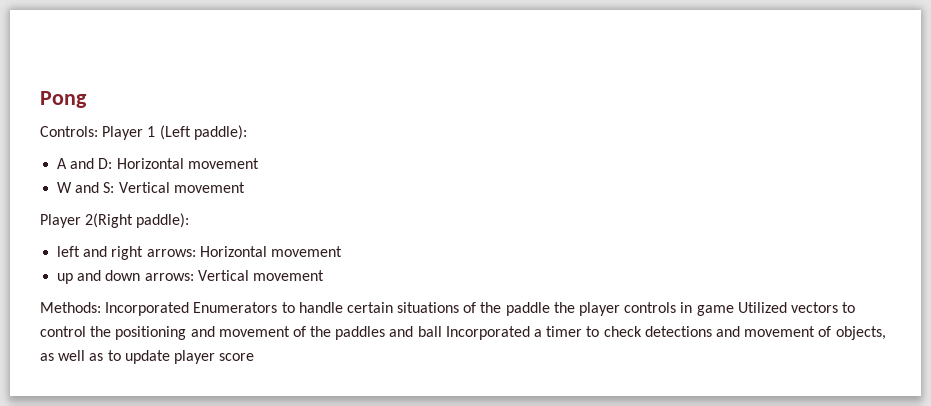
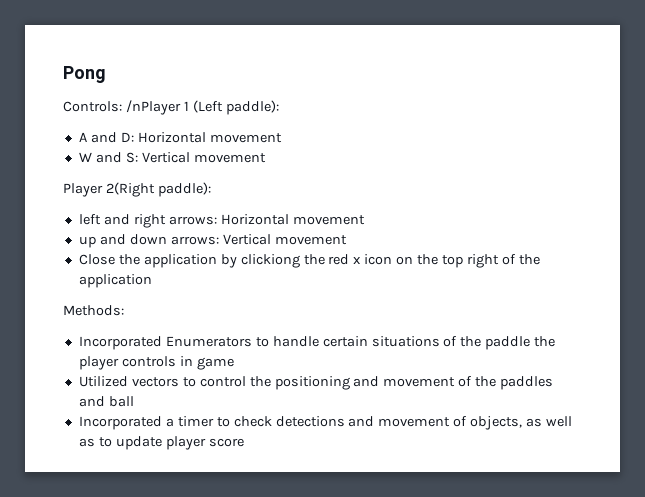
- Controls: Player 1 (Left paddle):
+ Controls: /nPlayer 1 (Left paddle):
+ Close the application by clickiong the red x icon on the top right of the application
- Methods: Incorporated Enumerators to handle certain situations of the paddle the player controls in game Utilized vectors to control the positioning and movement of the paddles and ball Incorporated a timer to check detections and movement of objects, as well as to update player score
+ Methods:
+ Incorporated Enumerators to handle certain situations of the paddle the player controls in game
+ Utilized vectors to control the positioning and movement of the paddles and ball
+ Incorporated a timer to check detections and movement of objects, as well as to update player score

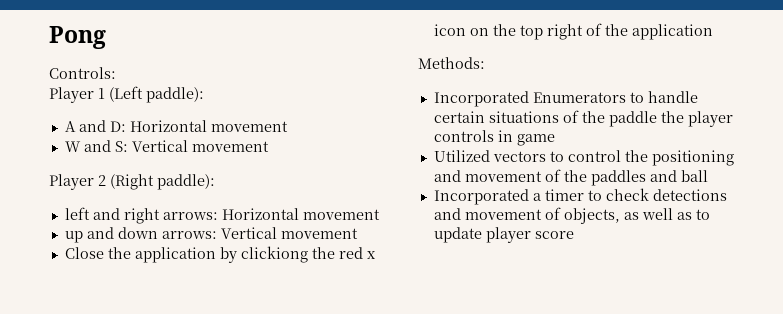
- Controls: /nPlayer 1 (Left paddle):
+ Controls:
+ Player 1 (Left paddle):
- Player 2(Right paddle):
+ Player 2 (Right paddle):

